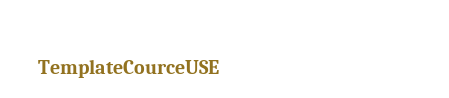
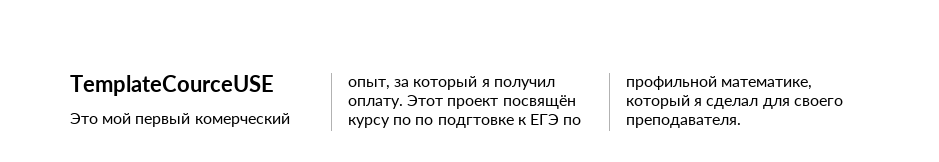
+ Это мой первый комерческий опыт, за который я получил оплату. Этот проект посвящён курсу по по подгтовке к ЕГЭ по профильной математике, который я сделал для своего преподавателя.

